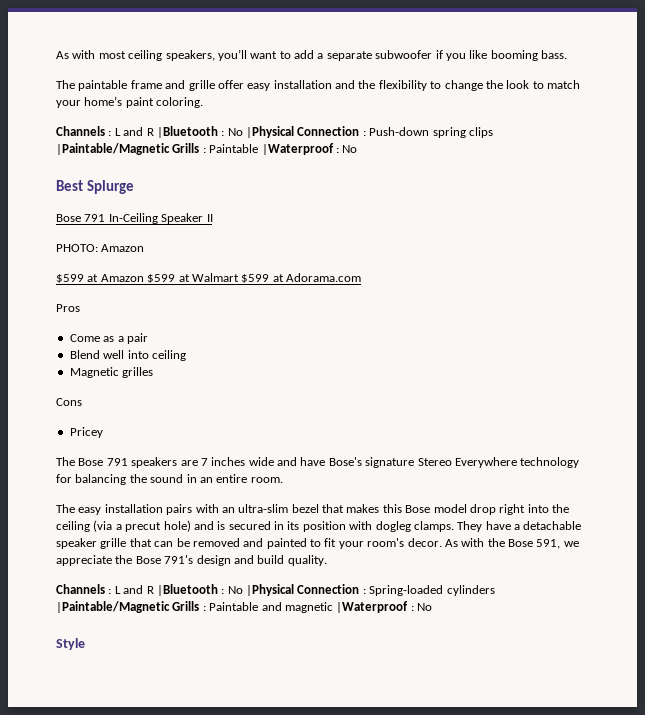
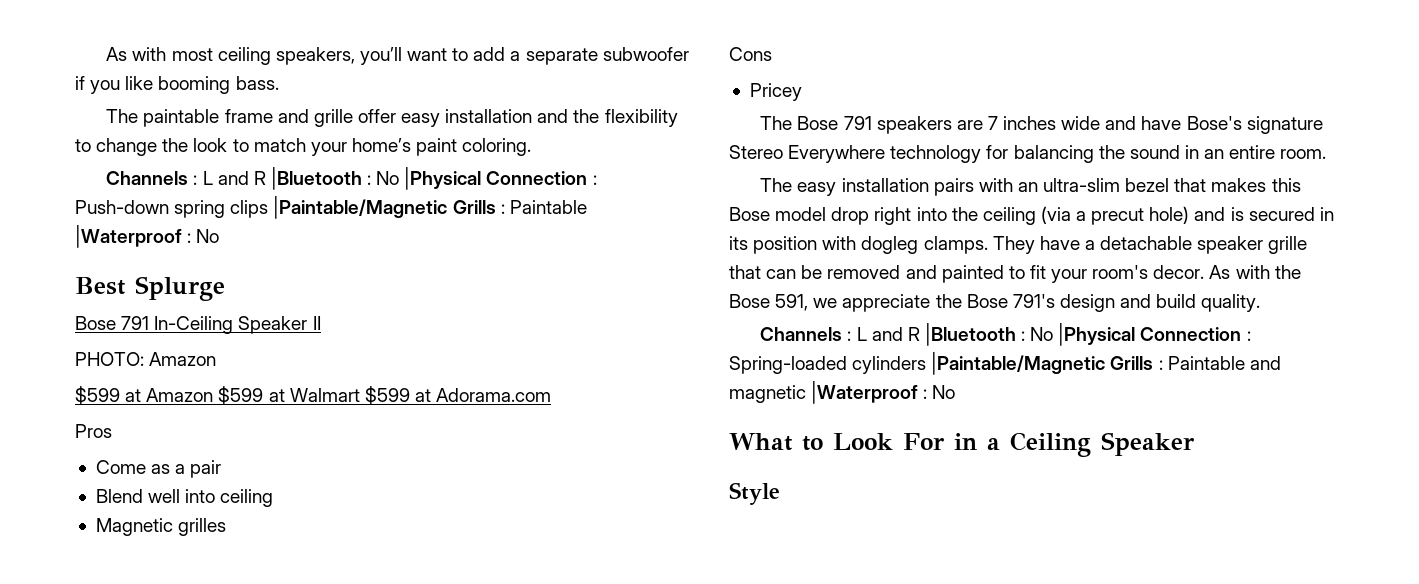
+ What to Look For in a Ceiling Speaker

